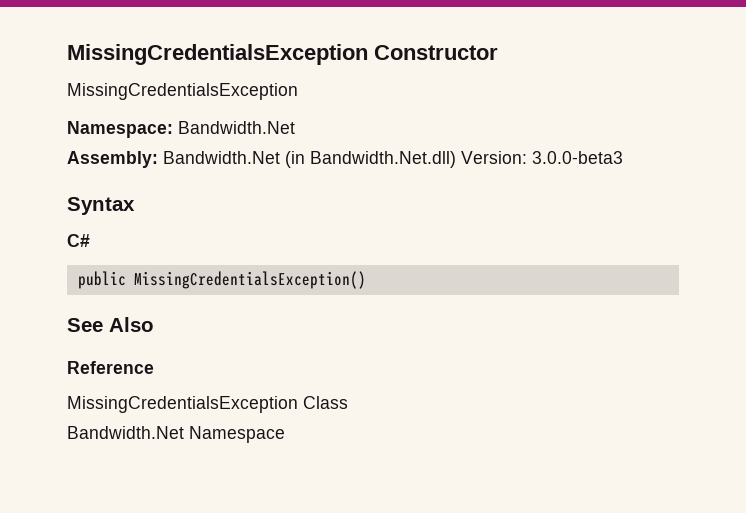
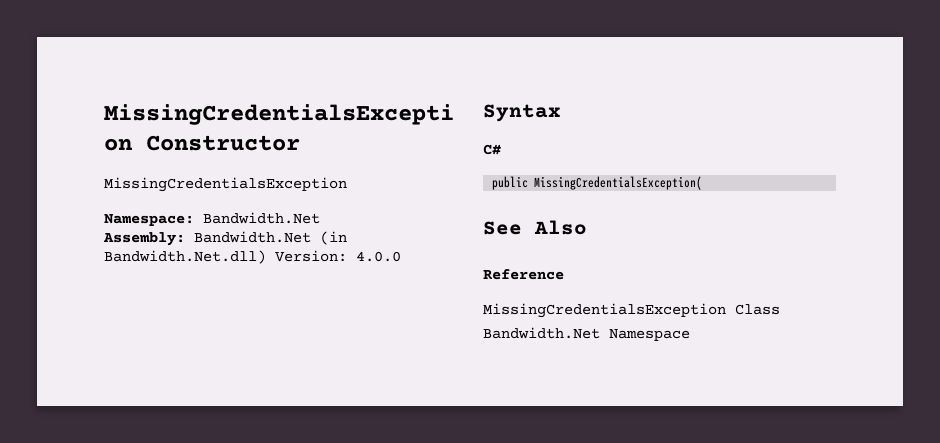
- Assembly: Bandwidth.Net (in Bandwidth.Net.dll) Version: 3.0.0-beta3
+ Assembly: Bandwidth.Net (in Bandwidth.Net.dll) Version: 4.0.0
- public MissingCredentialsException()
+ public MissingCredentialsException(

